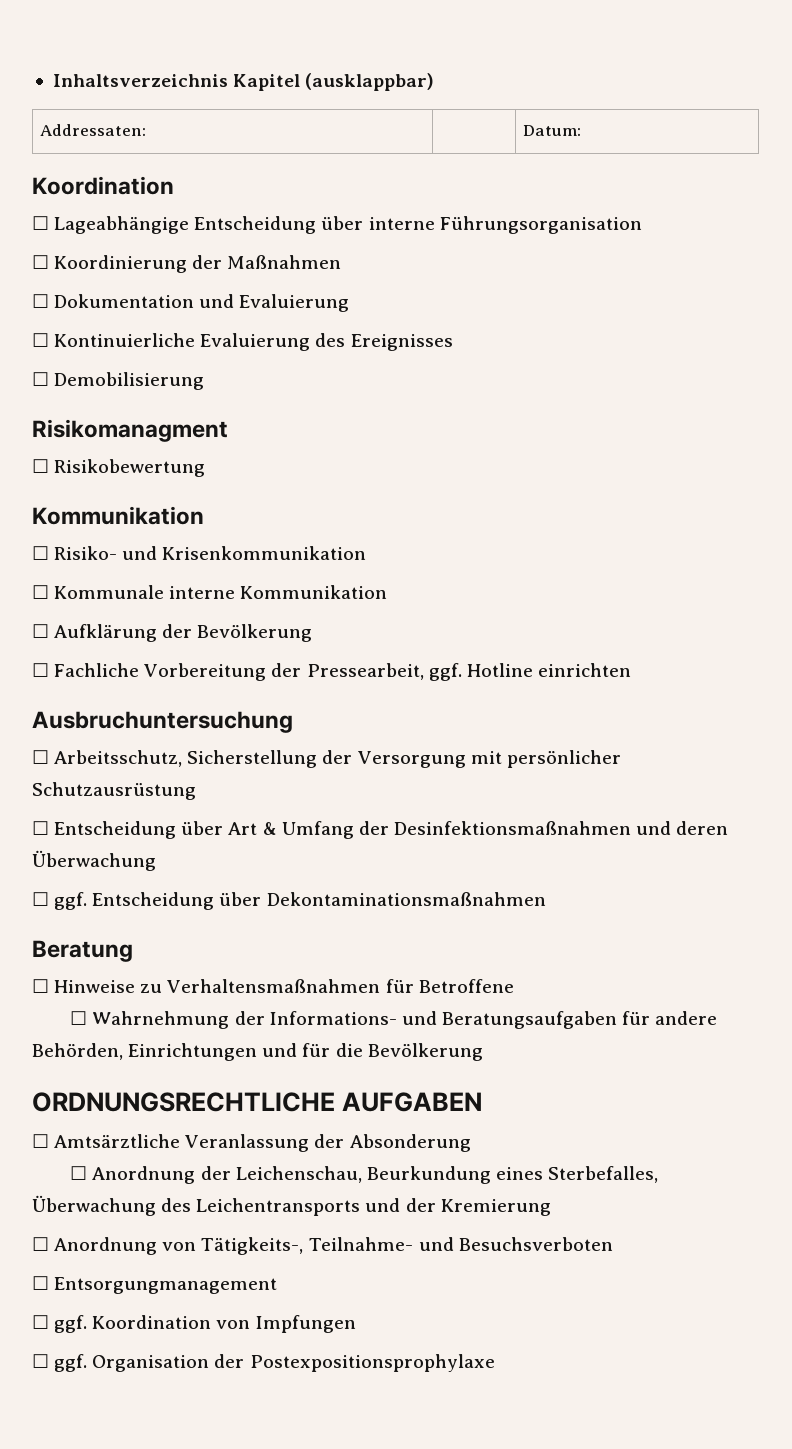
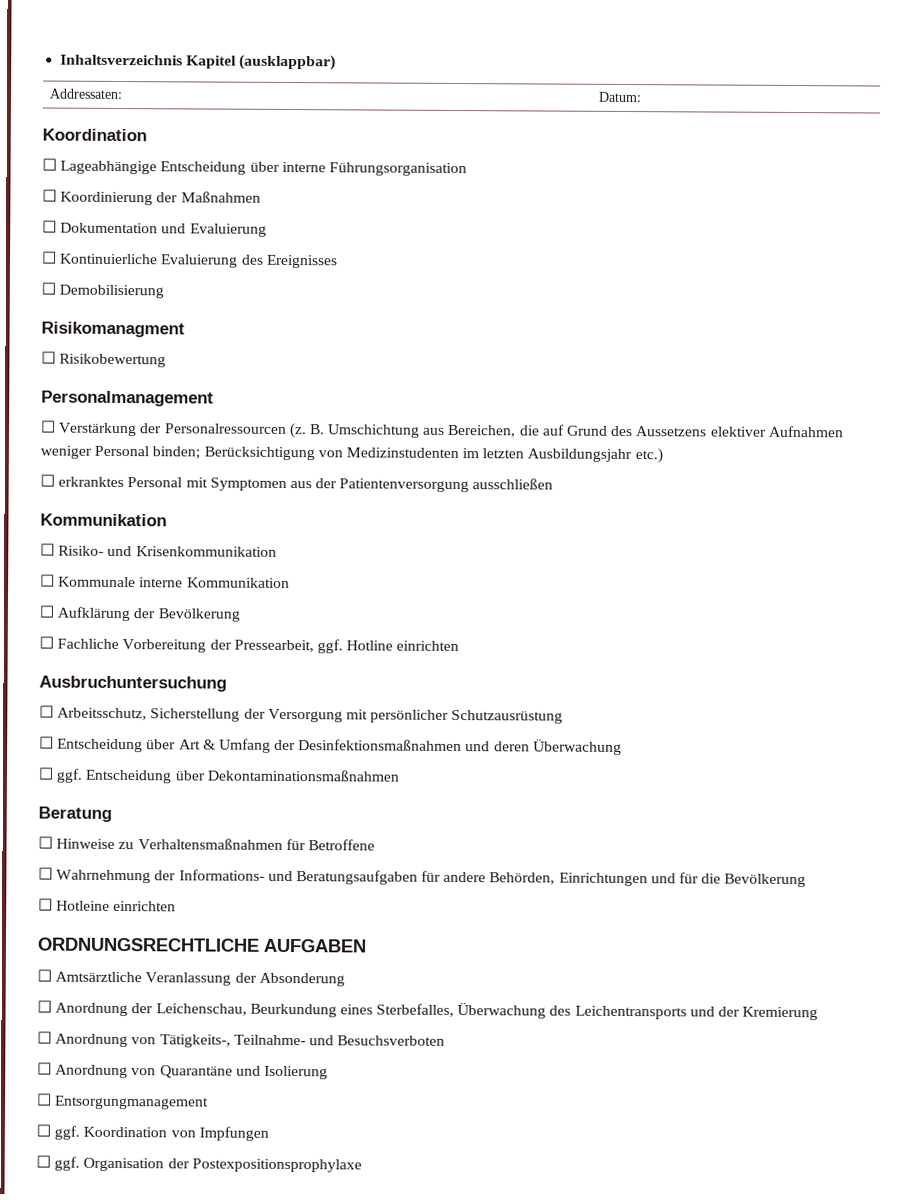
+ Personalmanagement
+ ☐ Verstärkung der Personalressourcen (z. B. Umschichtung aus Bereichen, die auf Grund des Aussetzens elektiver Aufnahmen weniger Personal binden; Berücksichtigung von Medizinstudenten im letzten Ausbildungsjahr etc.)
+ ☐ erkranktes Personal mit Symptomen aus der Patientenversorgung ausschließen
+ ☐ Hotleine einrichten
+ ☐ Anordnung von Quarantäne und Isolierung

